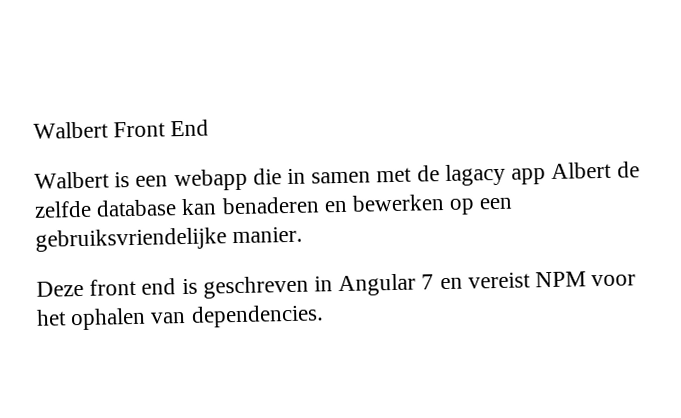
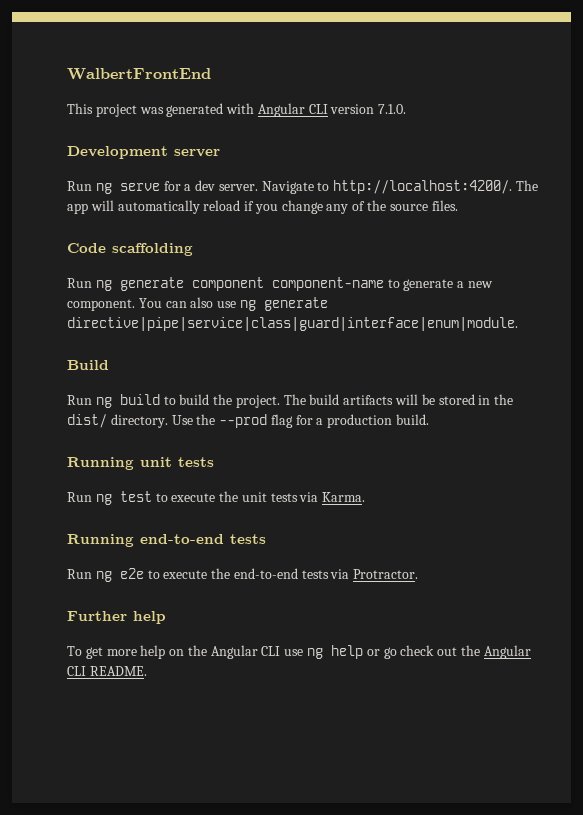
- Walbert Front End
- Walbert is een webapp die in samen met de lagacy app Albert de zelfde database kan benaderen en bewerken op een gebruiksvriendelijke manier.
- Deze front end is geschreven in Angular 7 en vereist NPM voor het ophalen van dependencies.
+ WalbertFrontEnd
+ This project was generated with Angular CLI version 7.1.0.
+ Development server
+ Run ng serve for a dev server. Navigate to http://localhost:4200/. The app will automatically reload if you change any of the source files.
+ Code scaffolding
+ Run ng generate component component-name to generate a new component. You can also use ng generate directive|pipe|service|class|guard|interface|enum|module.
+ Build
+ Run ng build to build the project. The build artifacts will be stored in the dist/ directory. Use the --prod flag for a production build.
+ Running unit tests
+ Run ng test to execute the unit tests via Karma.
+ Running end-to-end tests
+ Run ng e2e to execute the end-to-end tests via Protractor.
+ Further help
+ To get more help on the Angular CLI use ng help or go check out the Angular CLI README.

